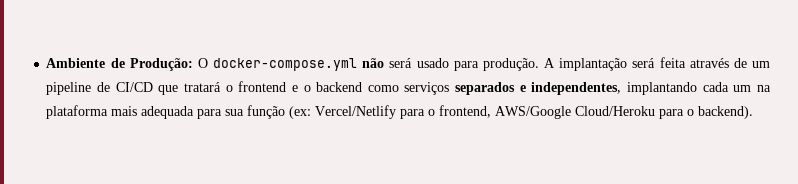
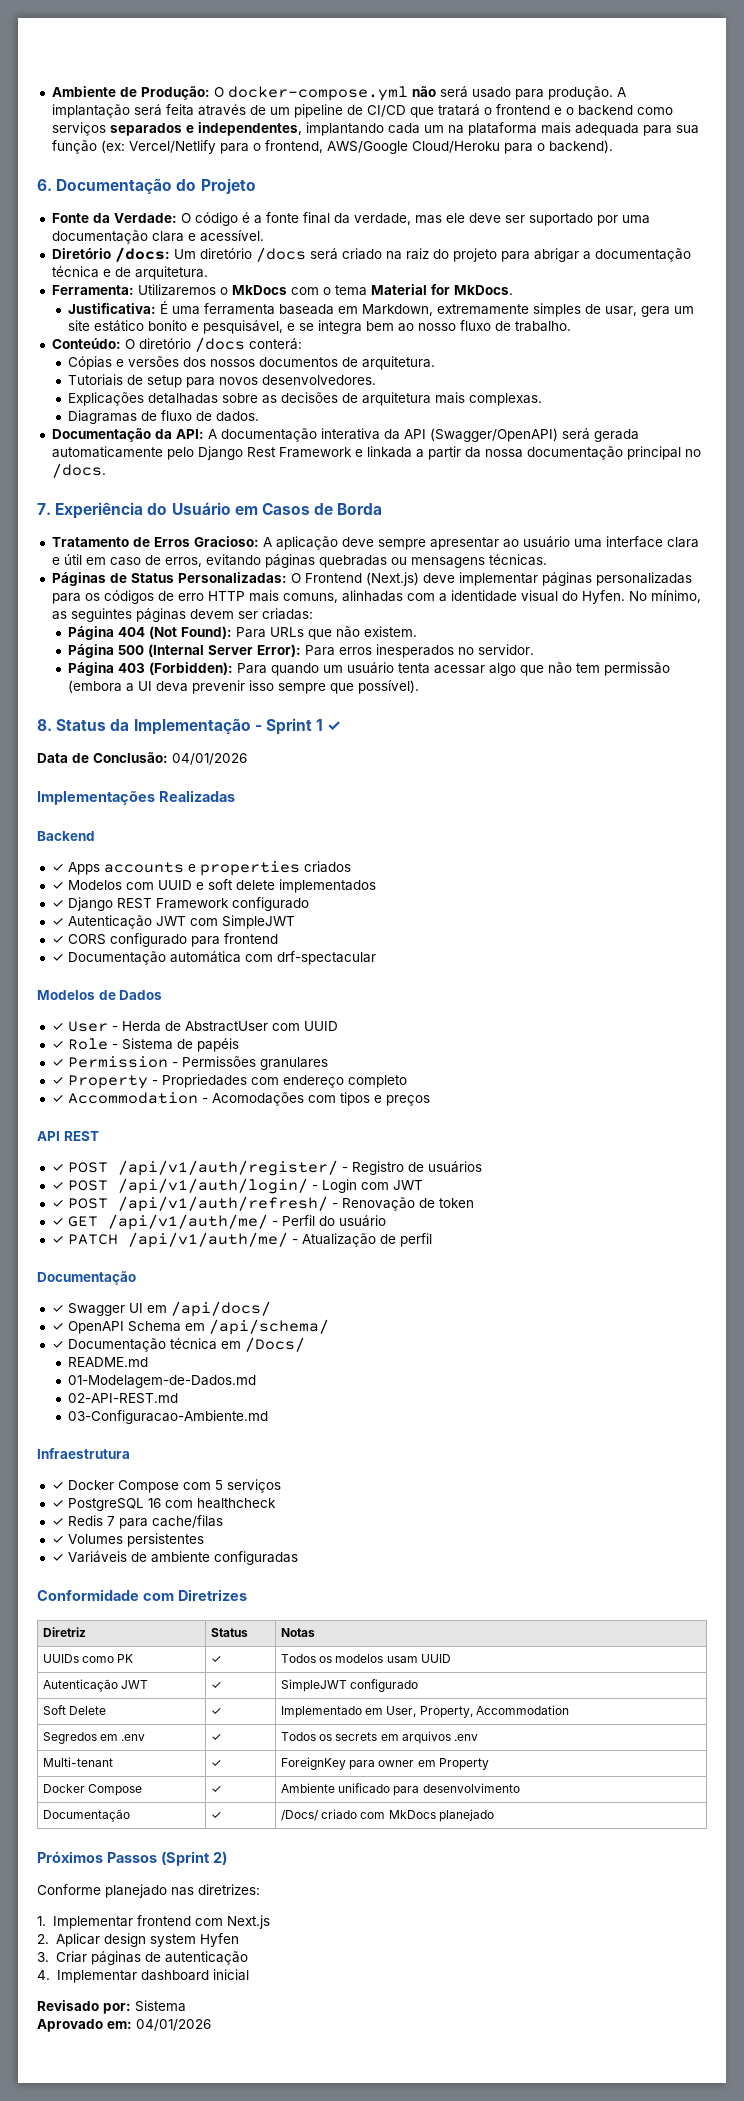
+ 6. Documentação do Projeto
+ Fonte da Verdade: O código é a fonte final da verdade, mas ele deve ser suportado por uma documentação clara e acessível.
+ Diretório /docs: Um diretório /docs será criado na raiz do projeto para abrigar a documentação técnica e de arquitetura.
+ Ferramenta: Utilizaremos o MkDocs com o tema Material for MkDocs.
+ Justificativa: É uma ferramenta baseada em Markdown, extremamente simples de usar, gera um site estático bonito e pesquisável, e se integra bem ao nosso fluxo de trabalho.
+ Conteúdo: O diretório /docs conterá:
+ Cópias e versões dos nossos documentos de arquitetura.
+ Tutoriais de setup para novos desenvolvedores.
+ Explicações detalhadas sobre as decisões de arquitetura mais complexas.
+ Diagramas de fluxo de dados.
+ Documentação da API: A documentação interativa da API (Swagger/OpenAPI) será gerada automaticamente pelo Django Rest Framework e linkada a partir da nossa documentação principal no /docs.
+ 7. Experiência do Usuário em Casos de Borda
+ Tratamento de Erros Gracioso: A aplicação deve sempre apresentar ao usuário uma interface clara e útil em caso de erros, evitando páginas quebradas ou mensagens técnicas.
+ Páginas de Status Personalizadas: O Frontend (Next.js) deve implementar páginas personalizadas para os códigos de erro HTTP mais comuns, alinhadas com a identidade visual do Hyfen. No mínimo, as seguintes páginas devem ser criadas:
+ Página 404 (Not Found): Para URLs que não existem.
+ Página 500 (Internal Server Error): Para erros inesperados no servidor.
+ Página 403 (Forbidden): Para quando um usuário tenta acessar algo que não tem permissão (embora a UI deva prevenir isso sempre que possível).
+ 8. Status da Implementação - Sprint 1 ✓
+ Data de Conclusão: 04/01/2026
+ Implementações Realizadas
+ Backend
+ ✓ Apps accounts e properties criados
+ ✓ Modelos com UUID e soft delete implementados
+ ✓ Django REST Framework configurado
+ ✓ Autenticação JWT com SimpleJWT
+ ✓ CORS configurado para frontend
+ ✓ Documentação automática com drf-spectacular
+ Modelos de Dados
+ ✓ User - Herda de AbstractUser com UUID
+ ✓ Role - Sistema de papéis
+ ✓ Permission - Permissões granulares
+ ✓ Property - Propriedades com endereço completo
+ ✓ Accommodation - Acomodações com tipos e preços
+ API REST
+ ✓ POST /api/v1/auth/register/ - Registro de usuários
+ ✓ POST /api/v1/auth/login/ - Login com JWT
+ ✓ POST /api/v1/auth/refresh/ - Renovação de token
+ ✓ GET /api/v1/auth/me/ - Perfil do usuário
+ ✓ PATCH /api/v1/auth/me/ - Atualização de perfil
+ Documentação
+ ✓ Swagger UI em /api/docs/
+ ✓ OpenAPI Schema em /api/schema/
+ ✓ Documentação técnica em /Docs/
+ README.md
+ 01-Modelagem-de-Dados.md
+ 02-API-REST.md
+ 03-Configuracao-Ambiente.md
+ Infraestrutura
+ ✓ Docker Compose com 5 serviços
+ ✓ PostgreSQL 16 com healthcheck
+ ✓ Redis 7 para cache/filas
+ ✓ Volumes persistentes
+ ✓ Variáveis de ambiente configuradas
+ Conformidade com Diretrizes
+ Diretriz | Status | Notas
+ UUIDs como PK | ✓ | Todos os modelos usam UUID
+ Autenticação JWT | ✓ | SimpleJWT configurado
+ Soft Delete | ✓ | Implementado em User, Property, Accommodation
+ Segredos em .env | ✓ | Todos os secrets em arquivos .env
+ Multi-tenant | ✓ | ForeignKey para owner em Property
+ Docker Compose | ✓ | Ambiente unificado para desenvolvimento
+ Documentação | ✓ | /Docs/ criado com MkDocs planejado
+ Próximos Passos (Sprint 2)
+ Conforme planejado nas diretrizes:
+ 1. Implementar frontend com Next.js
+ 2. Aplicar design system Hyfen
+ 3. Criar páginas de autenticação
+ 4. Implementar dashboard inicial
+ Revisado por: Sistema
+ Aprovado em: 04/01/2026

